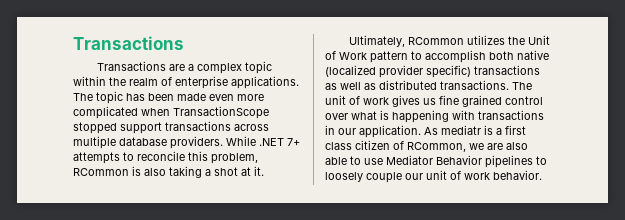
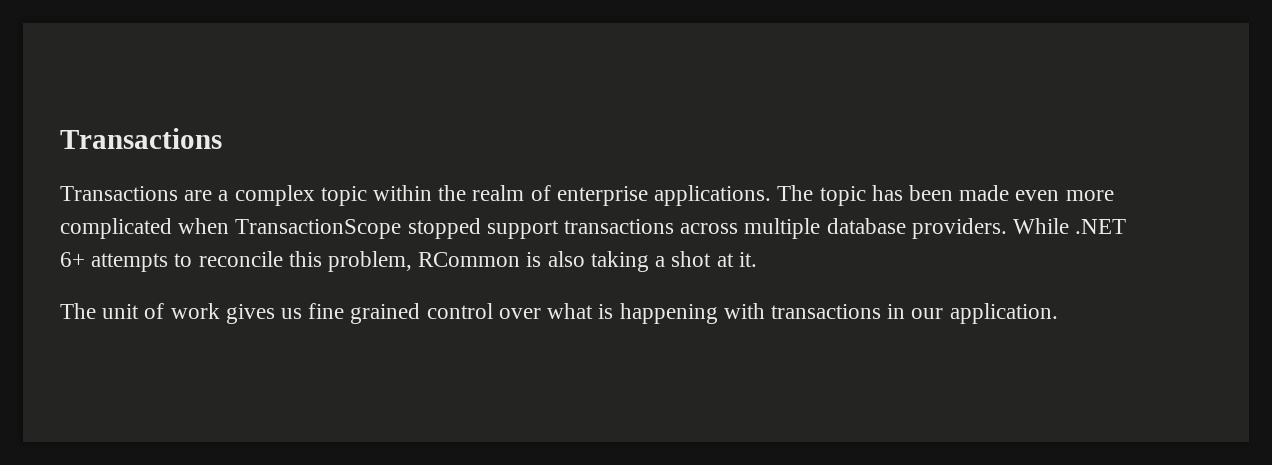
- While .NET 7+ attempts to reconcile this problem, RCommon is also taking a shot at it.
+ While .NET 6+ attempts to reconcile this problem, RCommon is also taking a shot at it.
- Ultimately, RCommon utilizes the Unit of Work pattern to accomplish both native (localized provider specific) transactions as well as distributed transactions.
- As mediatr is a first class citizen of RCommon, we are also able to use Mediator Behavior pipelines to loosely couple our unit of work behavior.

